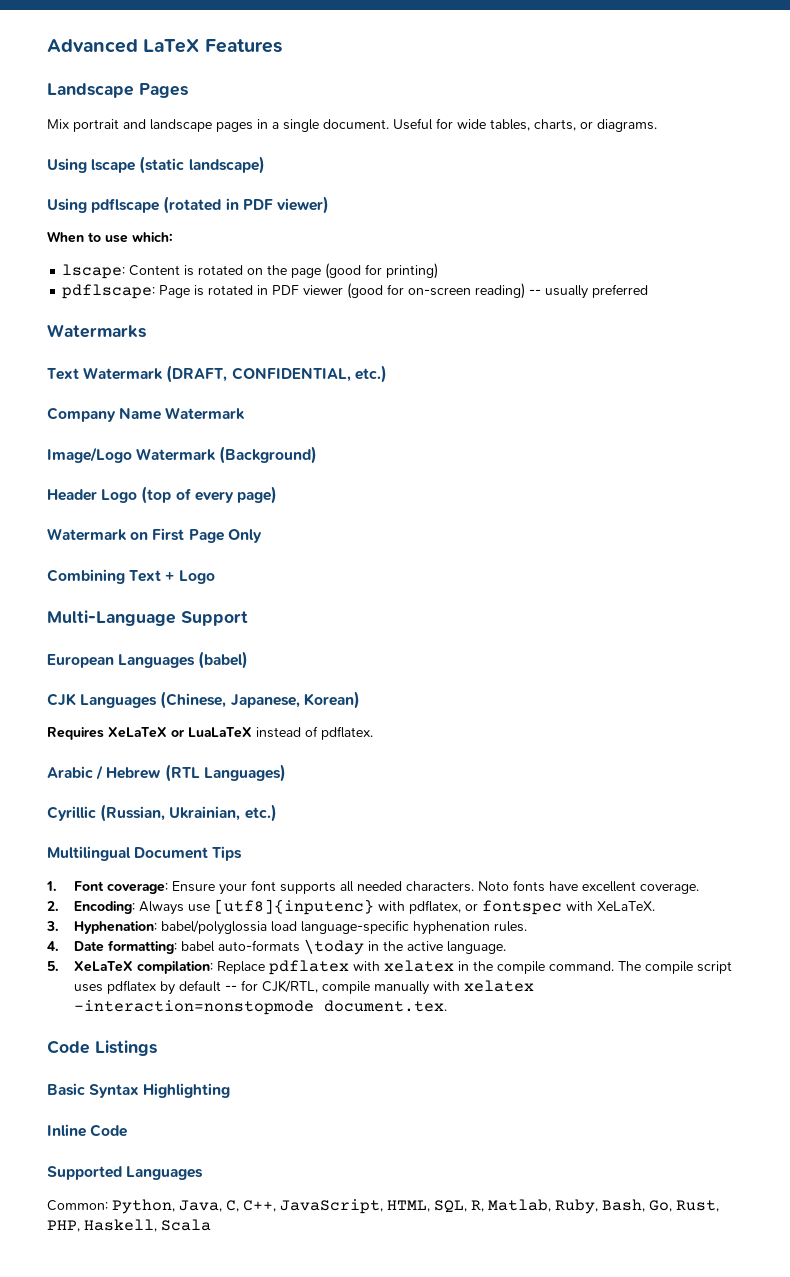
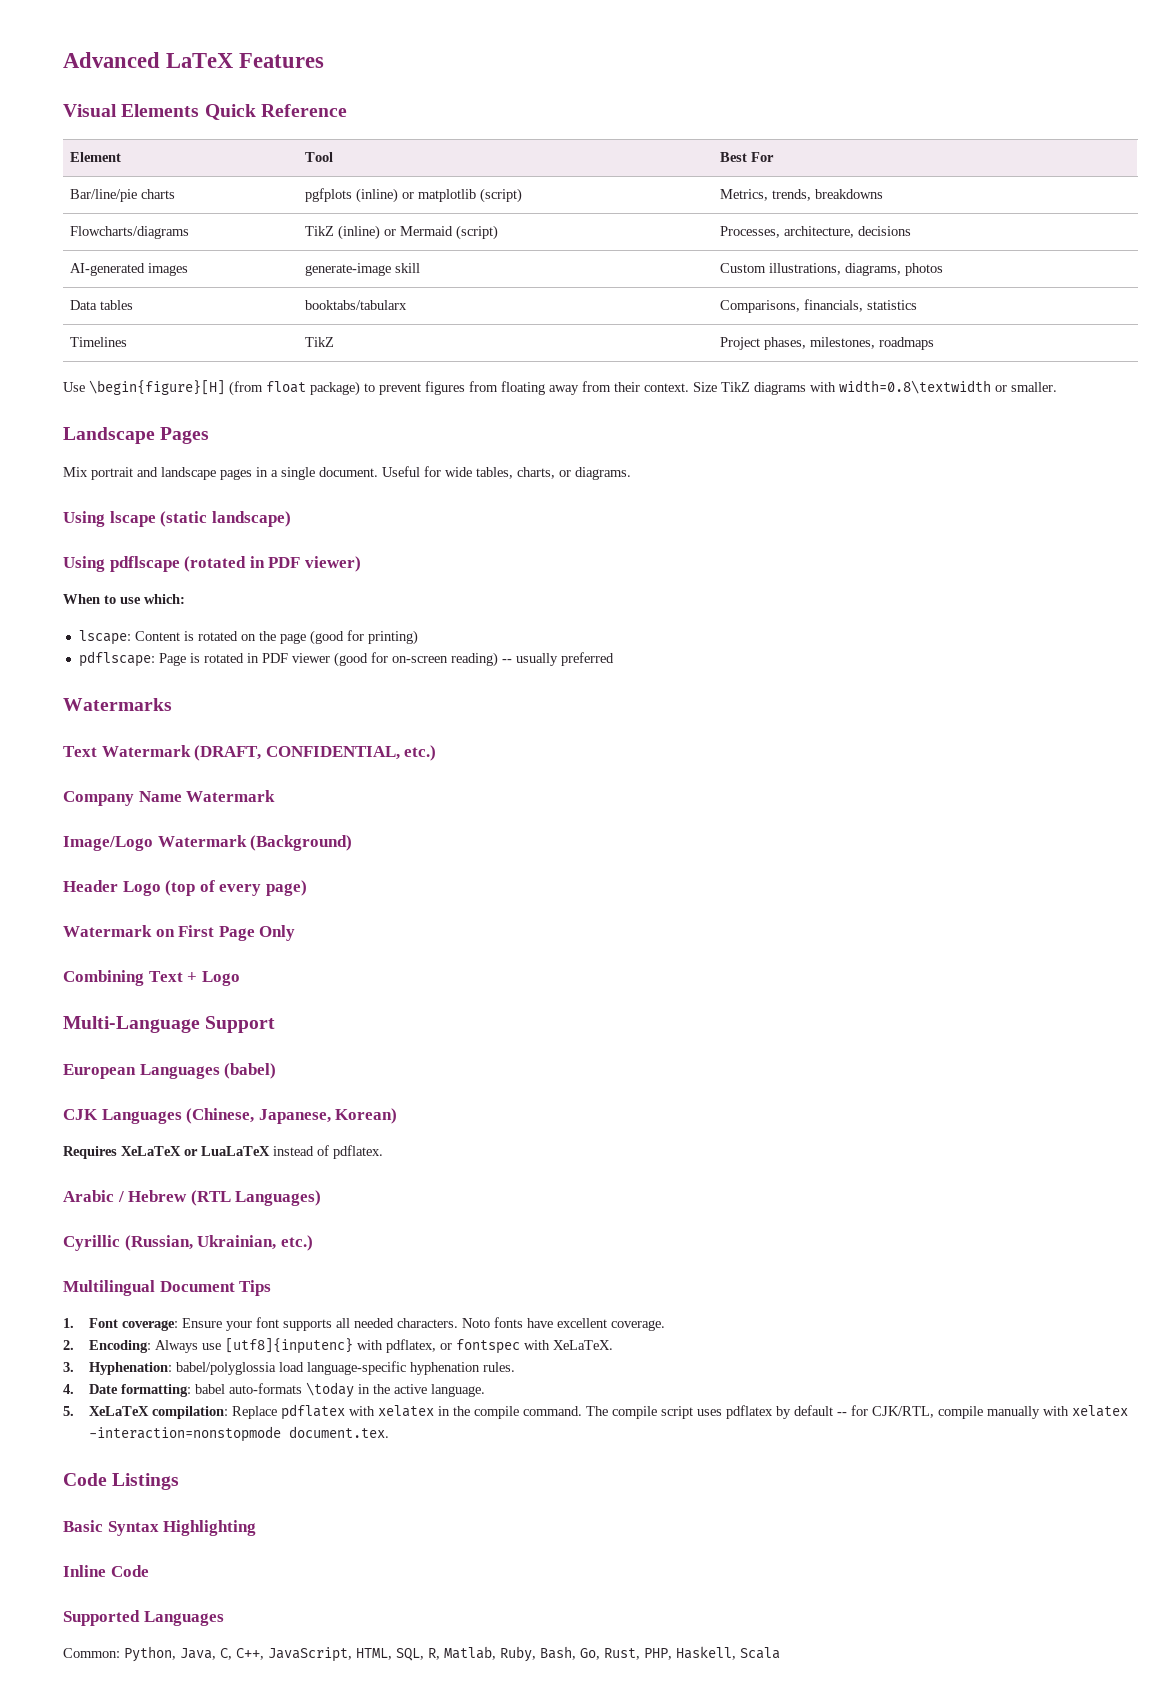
+ Visual Elements Quick Reference
+ Element | Tool | Best For
+ Bar/line/pie charts | pgfplots (inline) or matplotlib (script) | Metrics, trends, breakdowns
+ Flowcharts/diagrams | TikZ (inline) or Mermaid (script) | Processes, architecture, decisions
+ AI-generated images | generate-image skill | Custom illustrations, diagrams, photos
+ Data tables | booktabs/tabularx | Comparisons, financials, statistics
+ Timelines | TikZ | Project phases, milestones, roadmaps
+ Use \begin{figure}[H] (from float package) to prevent figures from floating away from their context. Size TikZ diagrams with width=0.8\textwidth or smaller.

